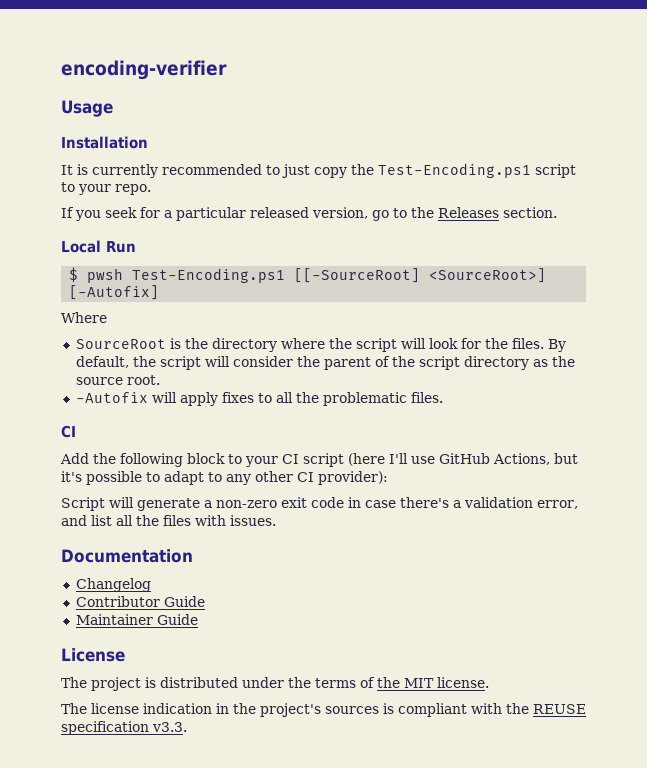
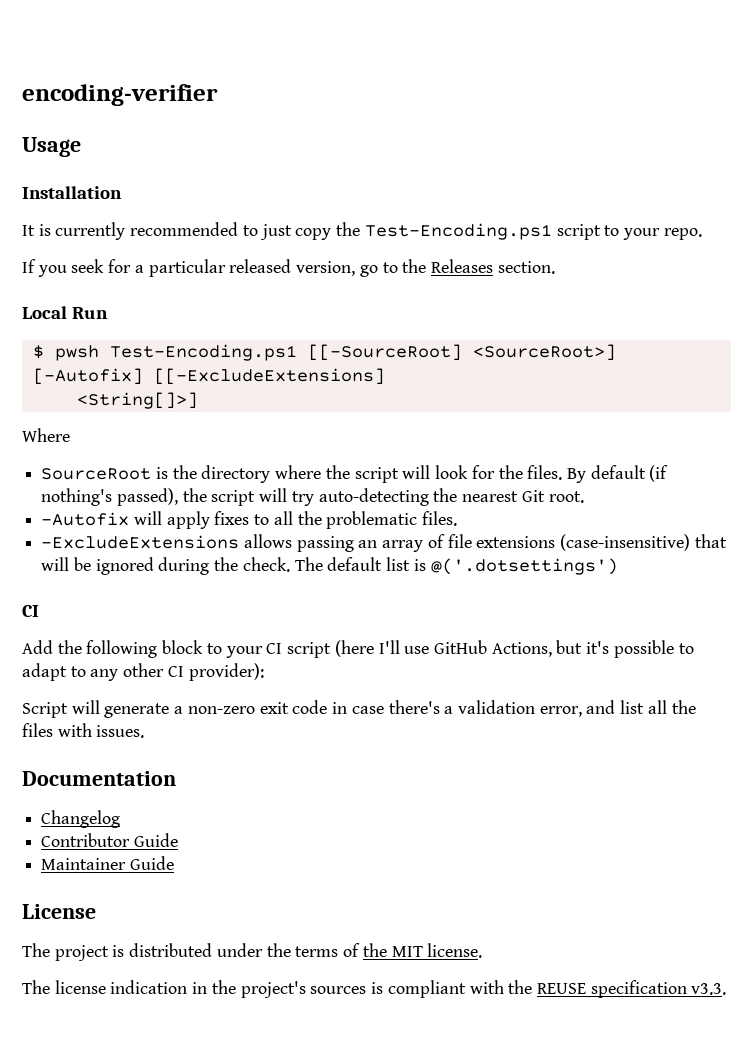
- $ pwsh Test-Encoding.ps1 [[-SourceRoot] <SourceRoot>] [-Autofix]
+ $ pwsh Test-Encoding.ps1 [[-SourceRoot] <SourceRoot>] [-Autofix] [[-ExcludeExtensions]
+ <String[]>]
- By default, the script will consider the parent of the script directory as the source root.
+ By default (if nothing's passed), the script will try auto-detecting the nearest Git root.
+ -ExcludeExtensions allows passing an array of file extensions (case-insensitive) that will be ignored during the check. The default list is @('.dotsettings')

